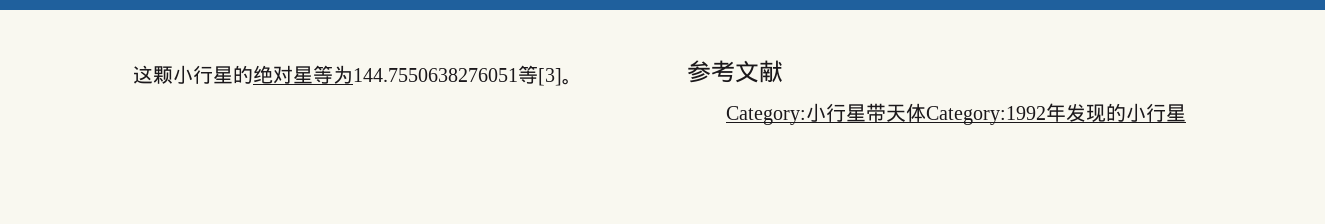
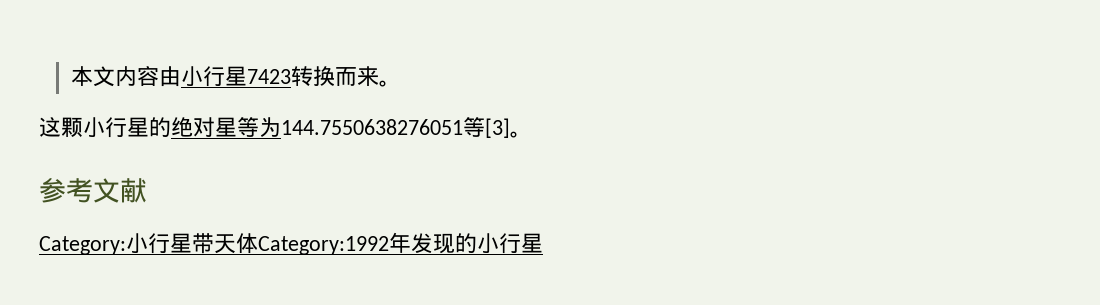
+ 本文内容由小行星7423转换而来。

